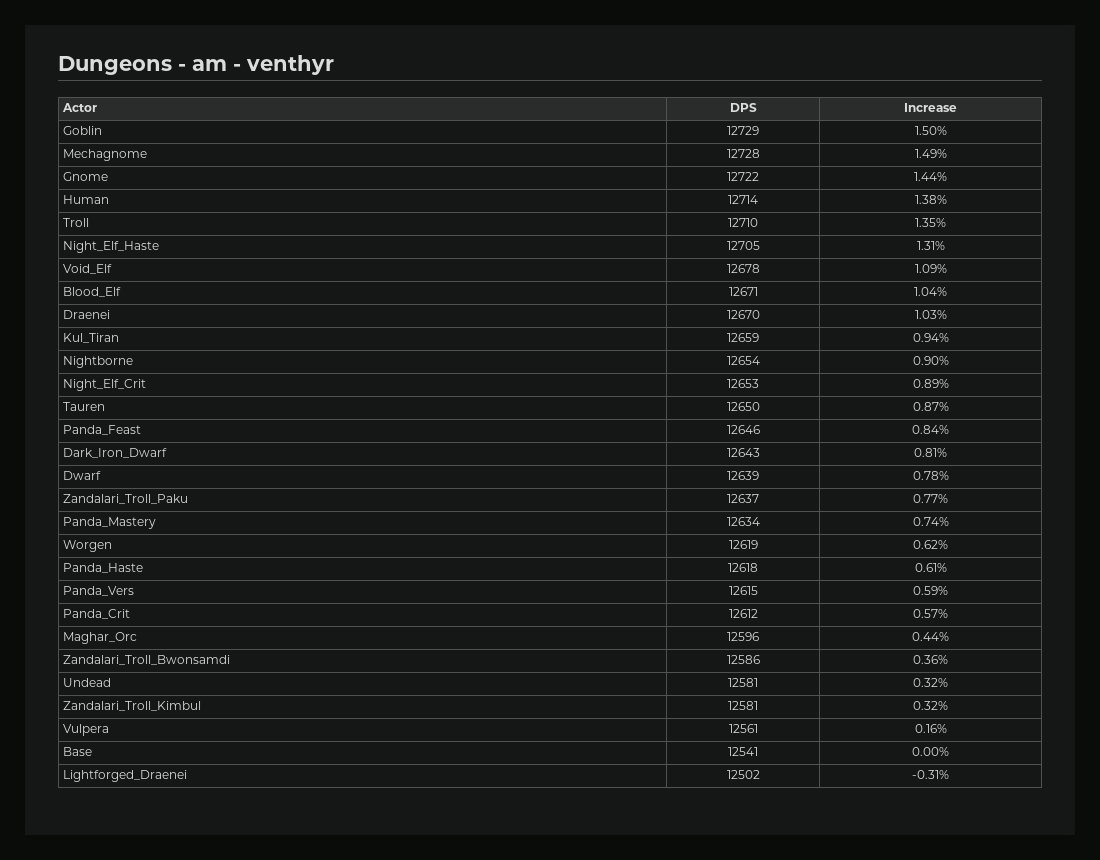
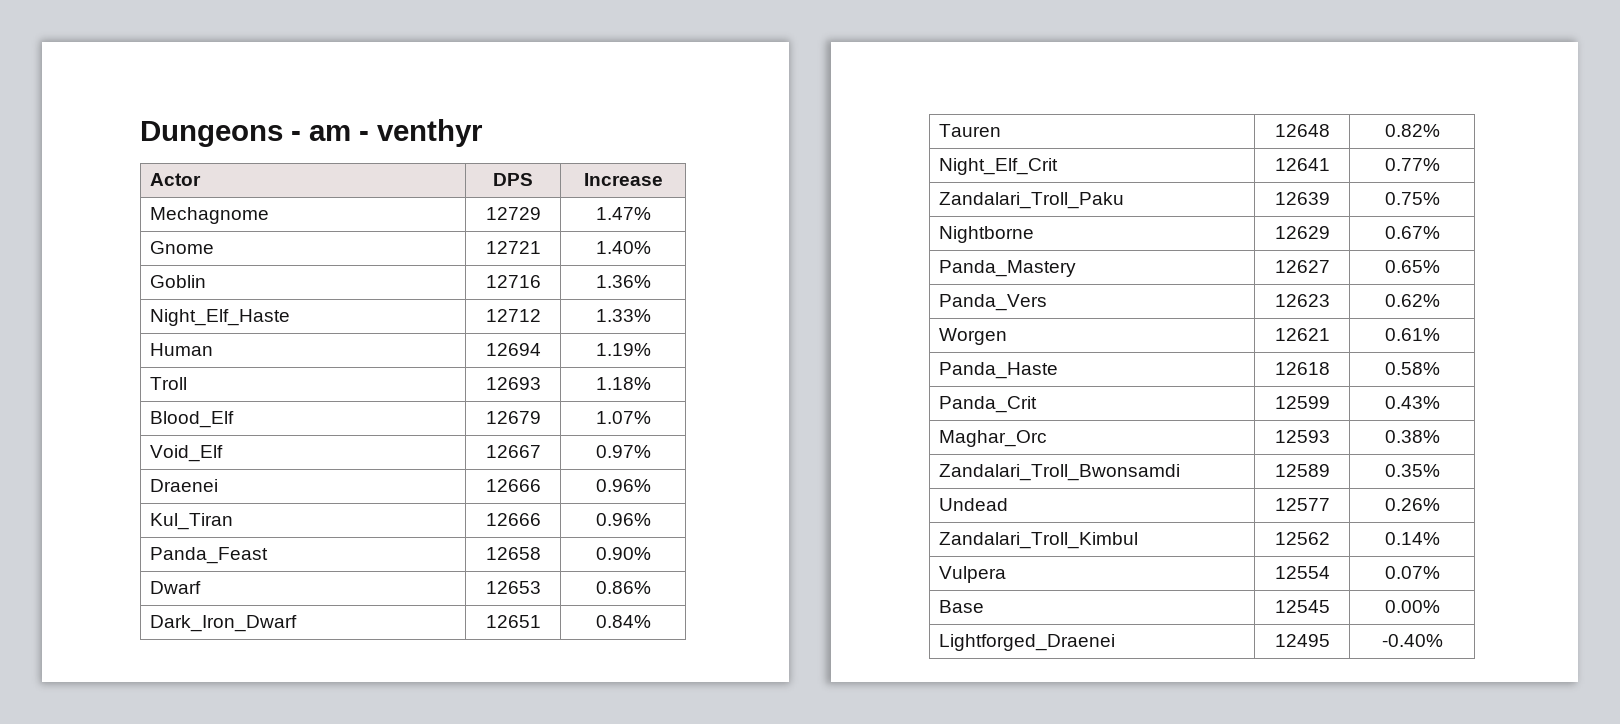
- Goblin | 12729 | 1.50%
- Mechagnome | 12728 | 1.49%
- Gnome | 12722 | 1.44%
+ Mechagnome | 12729 | 1.47%
+ Gnome | 12721 | 1.40%
+ Goblin | 12716 | 1.36%
+ Night_Elf_Haste | 12712 | 1.33%
- Human | 12714 | 1.38%
+ Human | 12694 | 1.19%
- Troll | 12710 | 1.35%
- Night_Elf_Haste | 12705 | 1.31%
- Void_Elf | 12678 | 1.09%
- Blood_Elf | 12671 | 1.04%
+ Troll | 12693 | 1.18%
+ Blood_Elf | 12679 | 1.07%
+ Void_Elf | 12667 | 0.97%
- Draenei | 12670 | 1.03%
+ Draenei | 12666 | 0.96%
- Kul_Tiran | 12659 | 0.94%
- Nightborne | 12654 | 0.90%
- Night_Elf_Crit | 12653 | 0.89%
- Tauren | 12650 | 0.87%
- Panda_Feast | 12646 | 0.84%
- Dark_Iron_Dwarf | 12643 | 0.81%
- Dwarf | 12639 | 0.78%
- Zandalari_Troll_Paku | 12637 | 0.77%
- Panda_Mastery | 12634 | 0.74%
+ Kul_Tiran | 12666 | 0.96%
+ Panda_Feast | 12658 | 0.90%
+ Dwarf | 12653 | 0.86%
+ Dark_Iron_Dwarf | 12651 | 0.84%
+ Tauren | 12648 | 0.82%
+ Night_Elf_Crit | 12641 | 0.77%
+ Zandalari_Troll_Paku | 12639 | 0.75%
+ Nightborne | 12629 | 0.67%
+ Panda_Mastery | 12627 | 0.65%
+ Panda_Vers | 12623 | 0.62%
- Worgen | 12619 | 0.62%
+ Worgen | 12621 | 0.61%
- Panda_Haste | 12618 | 0.61%
- Panda_Vers | 12615 | 0.59%
+ Panda_Haste | 12618 | 0.58%
- Panda_Crit | 12612 | 0.57%
+ Panda_Crit | 12599 | 0.43%
- Maghar_Orc | 12596 | 0.44%
+ Maghar_Orc | 12593 | 0.38%
- Zandalari_Troll_Bwonsamdi | 12586 | 0.36%
+ Zandalari_Troll_Bwonsamdi | 12589 | 0.35%
- Undead | 12581 | 0.32%
+ Undead | 12577 | 0.26%
- Zandalari_Troll_Kimbul | 12581 | 0.32%
+ Zandalari_Troll_Kimbul | 12562 | 0.14%
- Vulpera | 12561 | 0.16%
+ Vulpera | 12554 | 0.07%
- Base | 12541 | 0.00%
+ Base | 12545 | 0.00%
- Lightforged_Draenei | 12502 | -0.31%
+ Lightforged_Draenei | 12495 | -0.40%

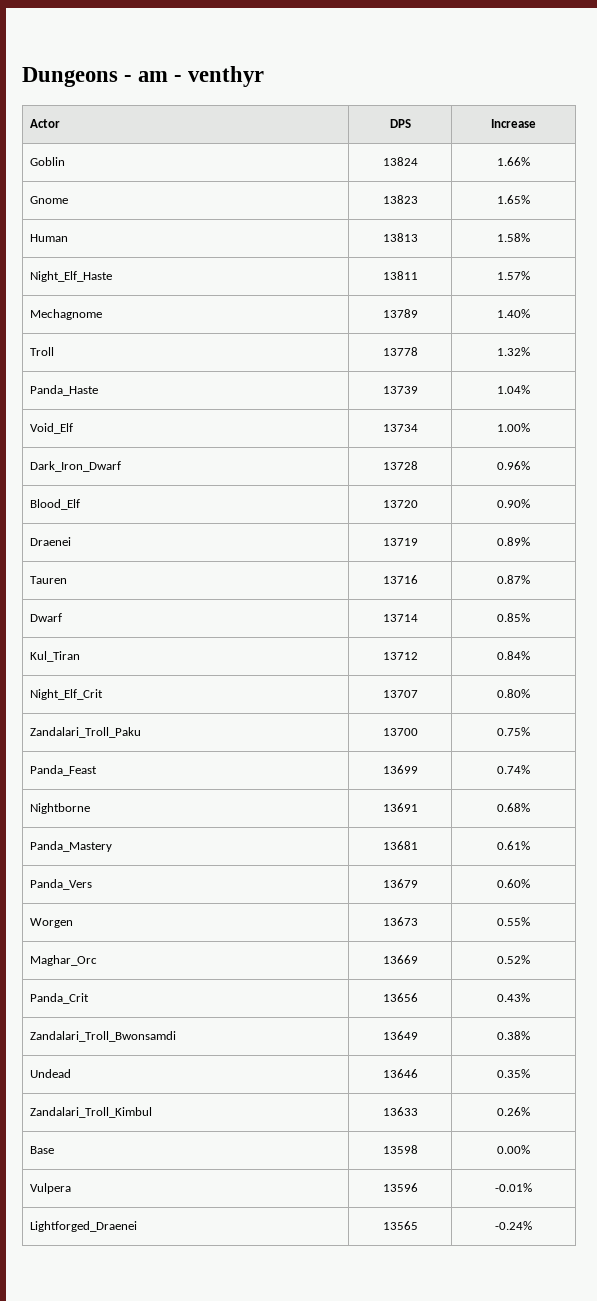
- Mechagnome | 12729 | 1.47%
- Gnome | 12721 | 1.40%
- Goblin | 12716 | 1.36%
- Night_Elf_Haste | 12712 | 1.33%
- Human | 12694 | 1.19%
- Troll | 12693 | 1.18%
- Blood_Elf | 12679 | 1.07%
- Void_Elf | 12667 | 0.97%
- Draenei | 12666 | 0.96%
- Kul_Tiran | 12666 | 0.96%
- Panda_Feast | 12658 | 0.90%
- Dwarf | 12653 | 0.86%
- Dark_Iron_Dwarf | 12651 | 0.84%
- Tauren | 12648 | 0.82%
- Night_Elf_Crit | 12641 | 0.77%
- Zandalari_Troll_Paku | 12639 | 0.75%
+ Goblin | 13824 | 1.66%
+ Gnome | 13823 | 1.65%
+ Human | 13813 | 1.58%
+ Night_Elf_Haste | 13811 | 1.57%
+ Mechagnome | 13789 | 1.40%
+ Troll | 13778 | 1.32%
+ Panda_Haste | 13739 | 1.04%
+ Void_Elf | 13734 | 1.00%
+ Dark_Iron_Dwarf | 13728 | 0.96%
+ Blood_Elf | 13720 | 0.90%
+ Draenei | 13719 | 0.89%
+ Tauren | 13716 | 0.87%
+ Dwarf | 13714 | 0.85%
+ Kul_Tiran | 13712 | 0.84%
+ Night_Elf_Crit | 13707 | 0.80%
+ Zandalari_Troll_Paku | 13700 | 0.75%
+ Panda_Feast | 13699 | 0.74%
- Nightborne | 12629 | 0.67%
+ Nightborne | 13691 | 0.68%
- Panda_Mastery | 12627 | 0.65%
+ Panda_Mastery | 13681 | 0.61%
- Panda_Vers | 12623 | 0.62%
+ Panda_Vers | 13679 | 0.60%
- Worgen | 12621 | 0.61%
- Panda_Haste | 12618 | 0.58%
+ Worgen | 13673 | 0.55%
+ Maghar_Orc | 13669 | 0.52%
- Panda_Crit | 12599 | 0.43%
+ Panda_Crit | 13656 | 0.43%
- Maghar_Orc | 12593 | 0.38%
+ Zandalari_Troll_Bwonsamdi | 13649 | 0.38%
- Zandalari_Troll_Bwonsamdi | 12589 | 0.35%
+ Undead | 13646 | 0.35%
- Undead | 12577 | 0.26%
+ Zandalari_Troll_Kimbul | 13633 | 0.26%
- Zandalari_Troll_Kimbul | 12562 | 0.14%
- Vulpera | 12554 | 0.07%
- Base | 12545 | 0.00%
+ Base | 13598 | 0.00%
+ Vulpera | 13596 | -0.01%
- Lightforged_Draenei | 12495 | -0.40%
+ Lightforged_Draenei | 13565 | -0.24%

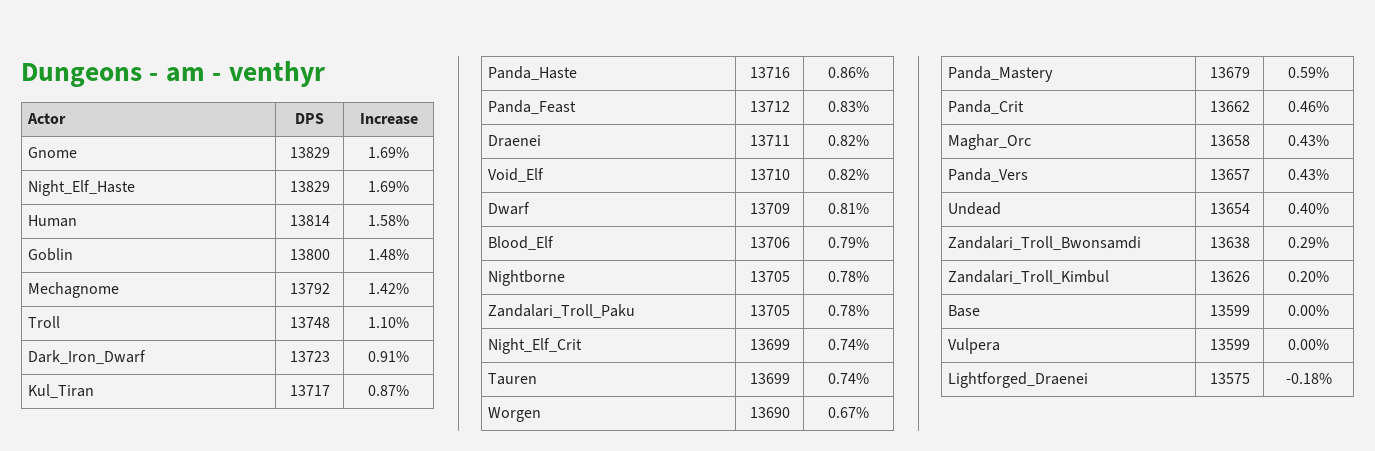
- Goblin | 13824 | 1.66%
- Gnome | 13823 | 1.65%
+ Gnome | 13829 | 1.69%
+ Night_Elf_Haste | 13829 | 1.69%
- Human | 13813 | 1.58%
+ Human | 13814 | 1.58%
- Night_Elf_Haste | 13811 | 1.57%
+ Goblin | 13800 | 1.48%
- Mechagnome | 13789 | 1.40%
+ Mechagnome | 13792 | 1.42%
- Troll | 13778 | 1.32%
- Panda_Haste | 13739 | 1.04%
- Void_Elf | 13734 | 1.00%
- Dark_Iron_Dwarf | 13728 | 0.96%
- Blood_Elf | 13720 | 0.90%
- Draenei | 13719 | 0.89%
- Tauren | 13716 | 0.87%
- Dwarf | 13714 | 0.85%
- Kul_Tiran | 13712 | 0.84%
- Night_Elf_Crit | 13707 | 0.80%
- Zandalari_Troll_Paku | 13700 | 0.75%
- Panda_Feast | 13699 | 0.74%
- Nightborne | 13691 | 0.68%
- Panda_Mastery | 13681 | 0.61%
- Panda_Vers | 13679 | 0.60%
- Worgen | 13673 | 0.55%
- Maghar_Orc | 13669 | 0.52%
- Panda_Crit | 13656 | 0.43%
- Zandalari_Troll_Bwonsamdi | 13649 | 0.38%
- Undead | 13646 | 0.35%
+ Troll | 13748 | 1.10%
+ Dark_Iron_Dwarf | 13723 | 0.91%
+ Kul_Tiran | 13717 | 0.87%
+ Panda_Haste | 13716 | 0.86%
+ Panda_Feast | 13712 | 0.83%
+ Draenei | 13711 | 0.82%
+ Void_Elf | 13710 | 0.82%
+ Dwarf | 13709 | 0.81%
+ Blood_Elf | 13706 | 0.79%
+ Nightborne | 13705 | 0.78%
+ Zandalari_Troll_Paku | 13705 | 0.78%
+ Night_Elf_Crit | 13699 | 0.74%
+ Tauren | 13699 | 0.74%
+ Worgen | 13690 | 0.67%
+ Panda_Mastery | 13679 | 0.59%
+ Panda_Crit | 13662 | 0.46%
+ Maghar_Orc | 13658 | 0.43%
+ Panda_Vers | 13657 | 0.43%
+ Undead | 13654 | 0.40%
+ Zandalari_Troll_Bwonsamdi | 13638 | 0.29%
- Zandalari_Troll_Kimbul | 13633 | 0.26%
+ Zandalari_Troll_Kimbul | 13626 | 0.20%
- Base | 13598 | 0.00%
+ Base | 13599 | 0.00%
- Vulpera | 13596 | -0.01%
+ Vulpera | 13599 | 0.00%
- Lightforged_Draenei | 13565 | -0.24%
+ Lightforged_Draenei | 13575 | -0.18%

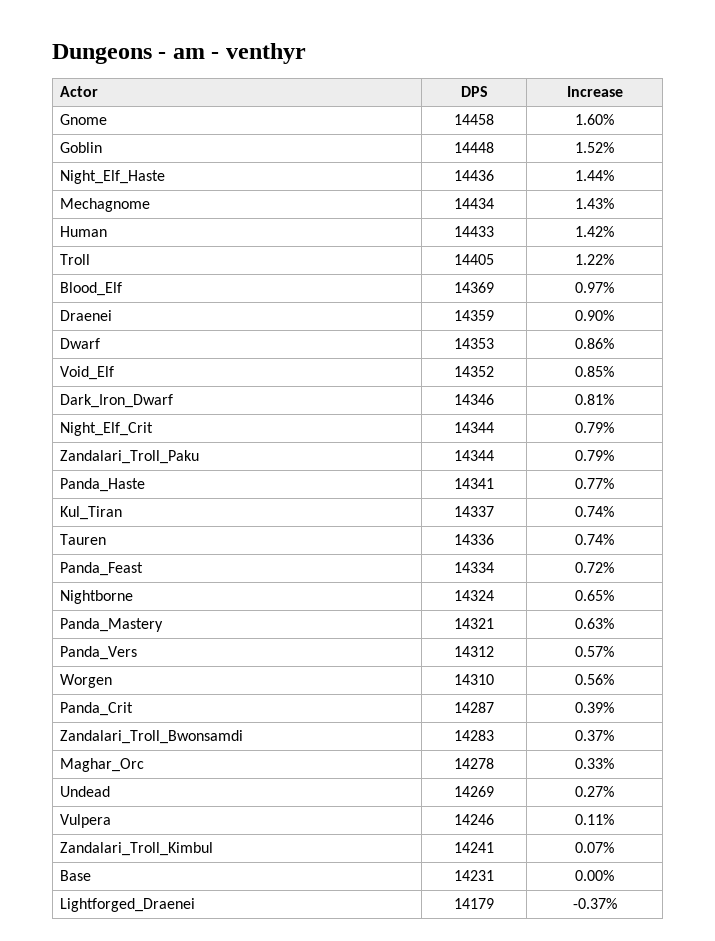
- Gnome | 13829 | 1.69%
- Night_Elf_Haste | 13829 | 1.69%
- Human | 13814 | 1.58%
- Goblin | 13800 | 1.48%
- Mechagnome | 13792 | 1.42%
- Troll | 13748 | 1.10%
- Dark_Iron_Dwarf | 13723 | 0.91%
- Kul_Tiran | 13717 | 0.87%
- Panda_Haste | 13716 | 0.86%
- Panda_Feast | 13712 | 0.83%
- Draenei | 13711 | 0.82%
- Void_Elf | 13710 | 0.82%
- Dwarf | 13709 | 0.81%
- Blood_Elf | 13706 | 0.79%
- Nightborne | 13705 | 0.78%
- Zandalari_Troll_Paku | 13705 | 0.78%
- Night_Elf_Crit | 13699 | 0.74%
+ Gnome | 14458 | 1.60%
+ Goblin | 14448 | 1.52%
+ Night_Elf_Haste | 14436 | 1.44%
+ Mechagnome | 14434 | 1.43%
+ Human | 14433 | 1.42%
+ Troll | 14405 | 1.22%
+ Blood_Elf | 14369 | 0.97%
+ Draenei | 14359 | 0.90%
+ Dwarf | 14353 | 0.86%
+ Void_Elf | 14352 | 0.85%
+ Dark_Iron_Dwarf | 14346 | 0.81%
+ Night_Elf_Crit | 14344 | 0.79%
+ Zandalari_Troll_Paku | 14344 | 0.79%
+ Panda_Haste | 14341 | 0.77%
+ Kul_Tiran | 14337 | 0.74%
- Tauren | 13699 | 0.74%
- Worgen | 13690 | 0.67%
- Panda_Mastery | 13679 | 0.59%
- Panda_Crit | 13662 | 0.46%
- Maghar_Orc | 13658 | 0.43%
- Panda_Vers | 13657 | 0.43%
- Undead | 13654 | 0.40%
- Zandalari_Troll_Bwonsamdi | 13638 | 0.29%
+ Tauren | 14336 | 0.74%
+ Panda_Feast | 14334 | 0.72%
+ Nightborne | 14324 | 0.65%
+ Panda_Mastery | 14321 | 0.63%
+ Panda_Vers | 14312 | 0.57%
+ Worgen | 14310 | 0.56%
+ Panda_Crit | 14287 | 0.39%
+ Zandalari_Troll_Bwonsamdi | 14283 | 0.37%
+ Maghar_Orc | 14278 | 0.33%
+ Undead | 14269 | 0.27%
+ Vulpera | 14246 | 0.11%
- Zandalari_Troll_Kimbul | 13626 | 0.20%
+ Zandalari_Troll_Kimbul | 14241 | 0.07%
- Base | 13599 | 0.00%
- Vulpera | 13599 | 0.00%
+ Base | 14231 | 0.00%
- Lightforged_Draenei | 13575 | -0.18%
+ Lightforged_Draenei | 14179 | -0.37%

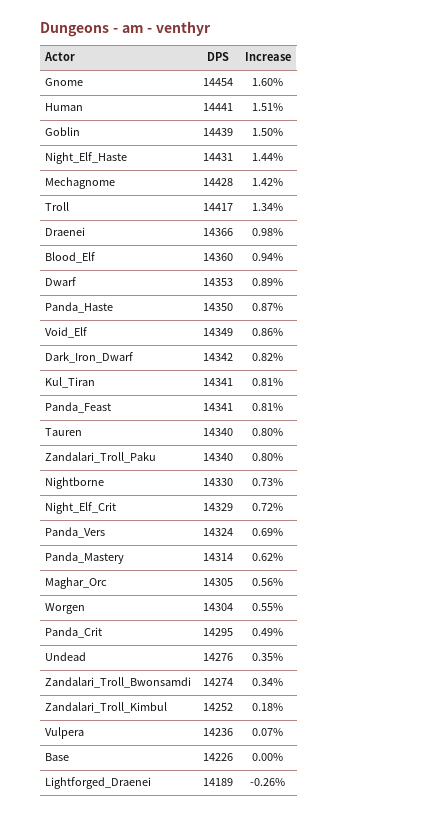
- Gnome | 14458 | 1.60%
+ Gnome | 14454 | 1.60%
+ Human | 14441 | 1.51%
- Goblin | 14448 | 1.52%
+ Goblin | 14439 | 1.50%
- Night_Elf_Haste | 14436 | 1.44%
+ Night_Elf_Haste | 14431 | 1.44%
- Mechagnome | 14434 | 1.43%
- Human | 14433 | 1.42%
- Troll | 14405 | 1.22%
- Blood_Elf | 14369 | 0.97%
- Draenei | 14359 | 0.90%
- Dwarf | 14353 | 0.86%
+ Mechagnome | 14428 | 1.42%
+ Troll | 14417 | 1.34%
+ Draenei | 14366 | 0.98%
+ Blood_Elf | 14360 | 0.94%
+ Dwarf | 14353 | 0.89%
+ Panda_Haste | 14350 | 0.87%
- Void_Elf | 14352 | 0.85%
+ Void_Elf | 14349 | 0.86%
- Dark_Iron_Dwarf | 14346 | 0.81%
- Night_Elf_Crit | 14344 | 0.79%
- Zandalari_Troll_Paku | 14344 | 0.79%
- Panda_Haste | 14341 | 0.77%
- Kul_Tiran | 14337 | 0.74%
- Tauren | 14336 | 0.74%
- Panda_Feast | 14334 | 0.72%
+ Dark_Iron_Dwarf | 14342 | 0.82%
+ Kul_Tiran | 14341 | 0.81%
+ Panda_Feast | 14341 | 0.81%
+ Tauren | 14340 | 0.80%
+ Zandalari_Troll_Paku | 14340 | 0.80%
+ Nightborne | 14330 | 0.73%
+ Night_Elf_Crit | 14329 | 0.72%
- Nightborne | 14324 | 0.65%
+ Panda_Vers | 14324 | 0.69%
- Panda_Mastery | 14321 | 0.63%
- Panda_Vers | 14312 | 0.57%
+ Panda_Mastery | 14314 | 0.62%
+ Maghar_Orc | 14305 | 0.56%
- Worgen | 14310 | 0.56%
+ Worgen | 14304 | 0.55%
- Panda_Crit | 14287 | 0.39%
- Zandalari_Troll_Bwonsamdi | 14283 | 0.37%
- Maghar_Orc | 14278 | 0.33%
- Undead | 14269 | 0.27%
- Vulpera | 14246 | 0.11%
- Zandalari_Troll_Kimbul | 14241 | 0.07%
+ Panda_Crit | 14295 | 0.49%
+ Undead | 14276 | 0.35%
+ Zandalari_Troll_Bwonsamdi | 14274 | 0.34%
+ Zandalari_Troll_Kimbul | 14252 | 0.18%
+ Vulpera | 14236 | 0.07%
- Base | 14231 | 0.00%
+ Base | 14226 | 0.00%
- Lightforged_Draenei | 14179 | -0.37%
+ Lightforged_Draenei | 14189 | -0.26%

